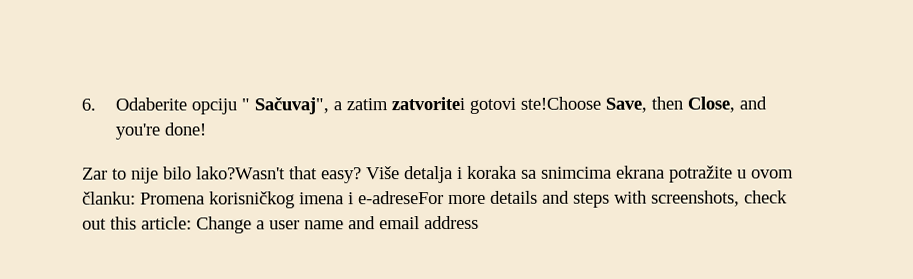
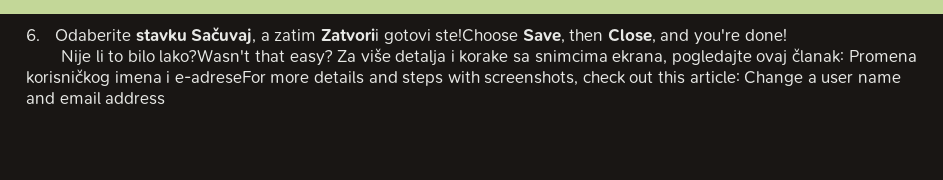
- 6. Odaberite opciju " Sačuvaj", a zatim zatvoritei gotovi ste!Choose Save, then Close, and you're done!
+ 6. Odaberite stavku Sačuvaj, a zatim Zatvorii gotovi ste!Choose Save, then Close, and you're done!
- Zar to nije bilo lako?Wasn't that easy?
+ Nije li to bilo lako?Wasn't that easy?
- Više detalja i koraka sa snimcima ekrana potražite u ovom članku: Promena korisničkog imena i e-adreseFor more details and steps with screenshots, check out this article: Change a user name and email address
+ Za više detalja i korake sa snimcima ekrana, pogledajte ovaj članak: Promena korisničkog imena i e-adreseFor more details and steps with screenshots, check out this article: Change a user name and email address

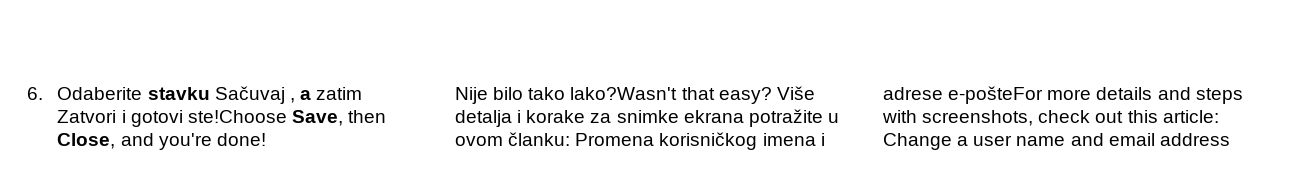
- 6. Odaberite stavku Sačuvaj, a zatim Zatvorii gotovi ste!Choose Save, then Close, and you're done!
+ 6. Odaberite stavku Sačuvaj , a zatim Zatvori i gotovi ste!Choose Save, then Close, and you're done!
- Nije li to bilo lako?Wasn't that easy?
+ Nije bilo tako lako?Wasn't that easy?
- Za više detalja i korake sa snimcima ekrana, pogledajte ovaj članak: Promena korisničkog imena i e-adreseFor more details and steps with screenshots, check out this article: Change a user name and email address
+ Više detalja i korake za snimke ekrana potražite u ovom članku: Promena korisničkog imena i adrese e-pošteFor more details and steps with screenshots, check out this article: Change a user name and email address

